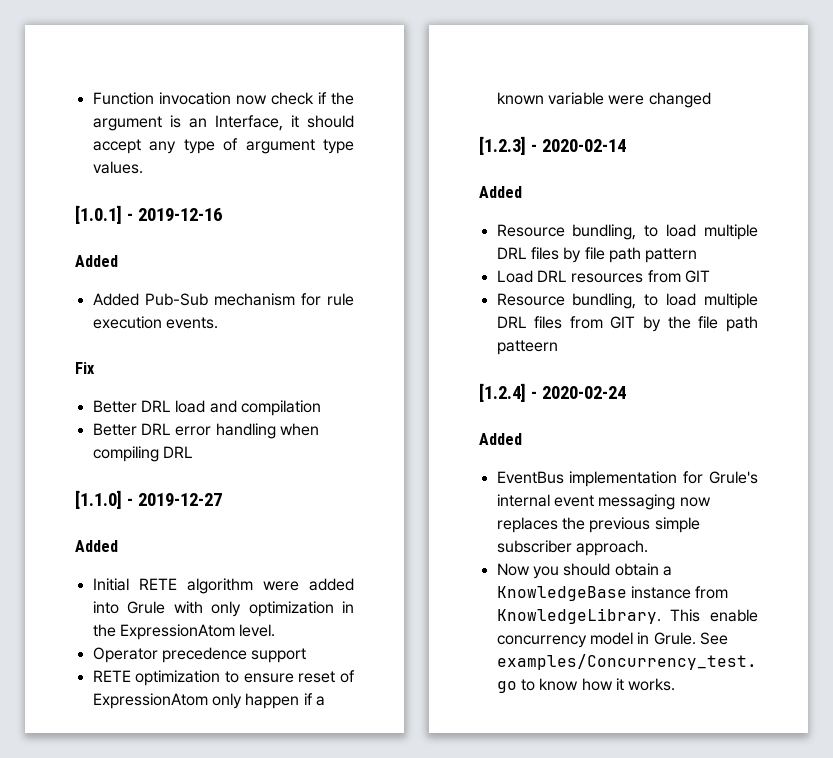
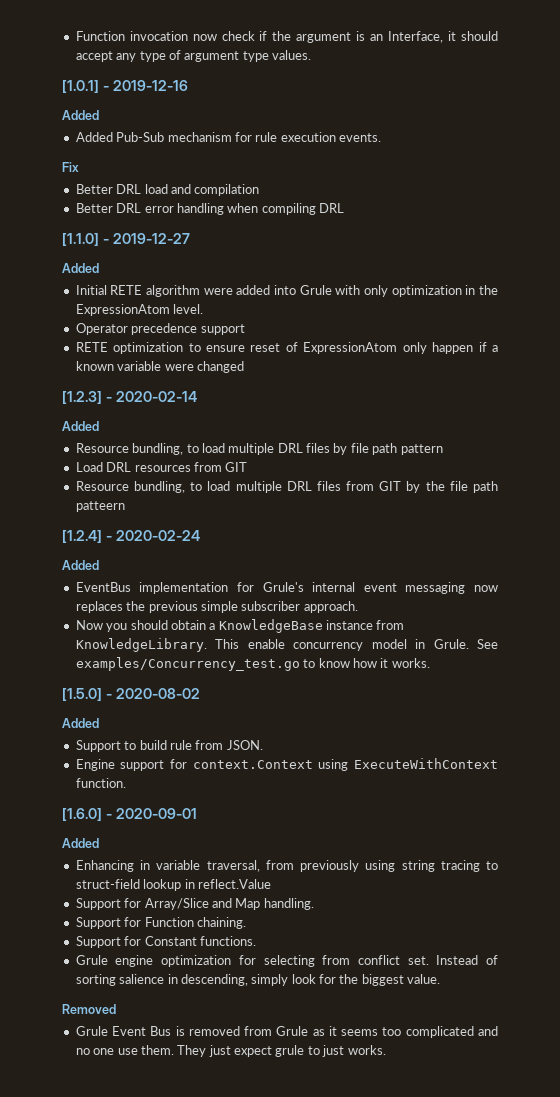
+ [1.5.0] - 2020-08-02
+ Added
+ Support to build rule from JSON.
+ Engine support for context.Context using ExecuteWithContext function.
+ [1.6.0] - 2020-09-01
+ Added
+ Enhancing in variable traversal, from previously using string tracing to struct-field lookup in reflect.Value
+ Support for Array/Slice and Map handling.
+ Support for Function chaining.
+ Support for Constant functions.
+ Grule engine optimization for selecting from conflict set. Instead of sorting salience in descending, simply look for the biggest value.
+ Removed
+ Grule Event Bus is removed from Grule as it seems too complicated and no one use them. They just expect grule to just works.

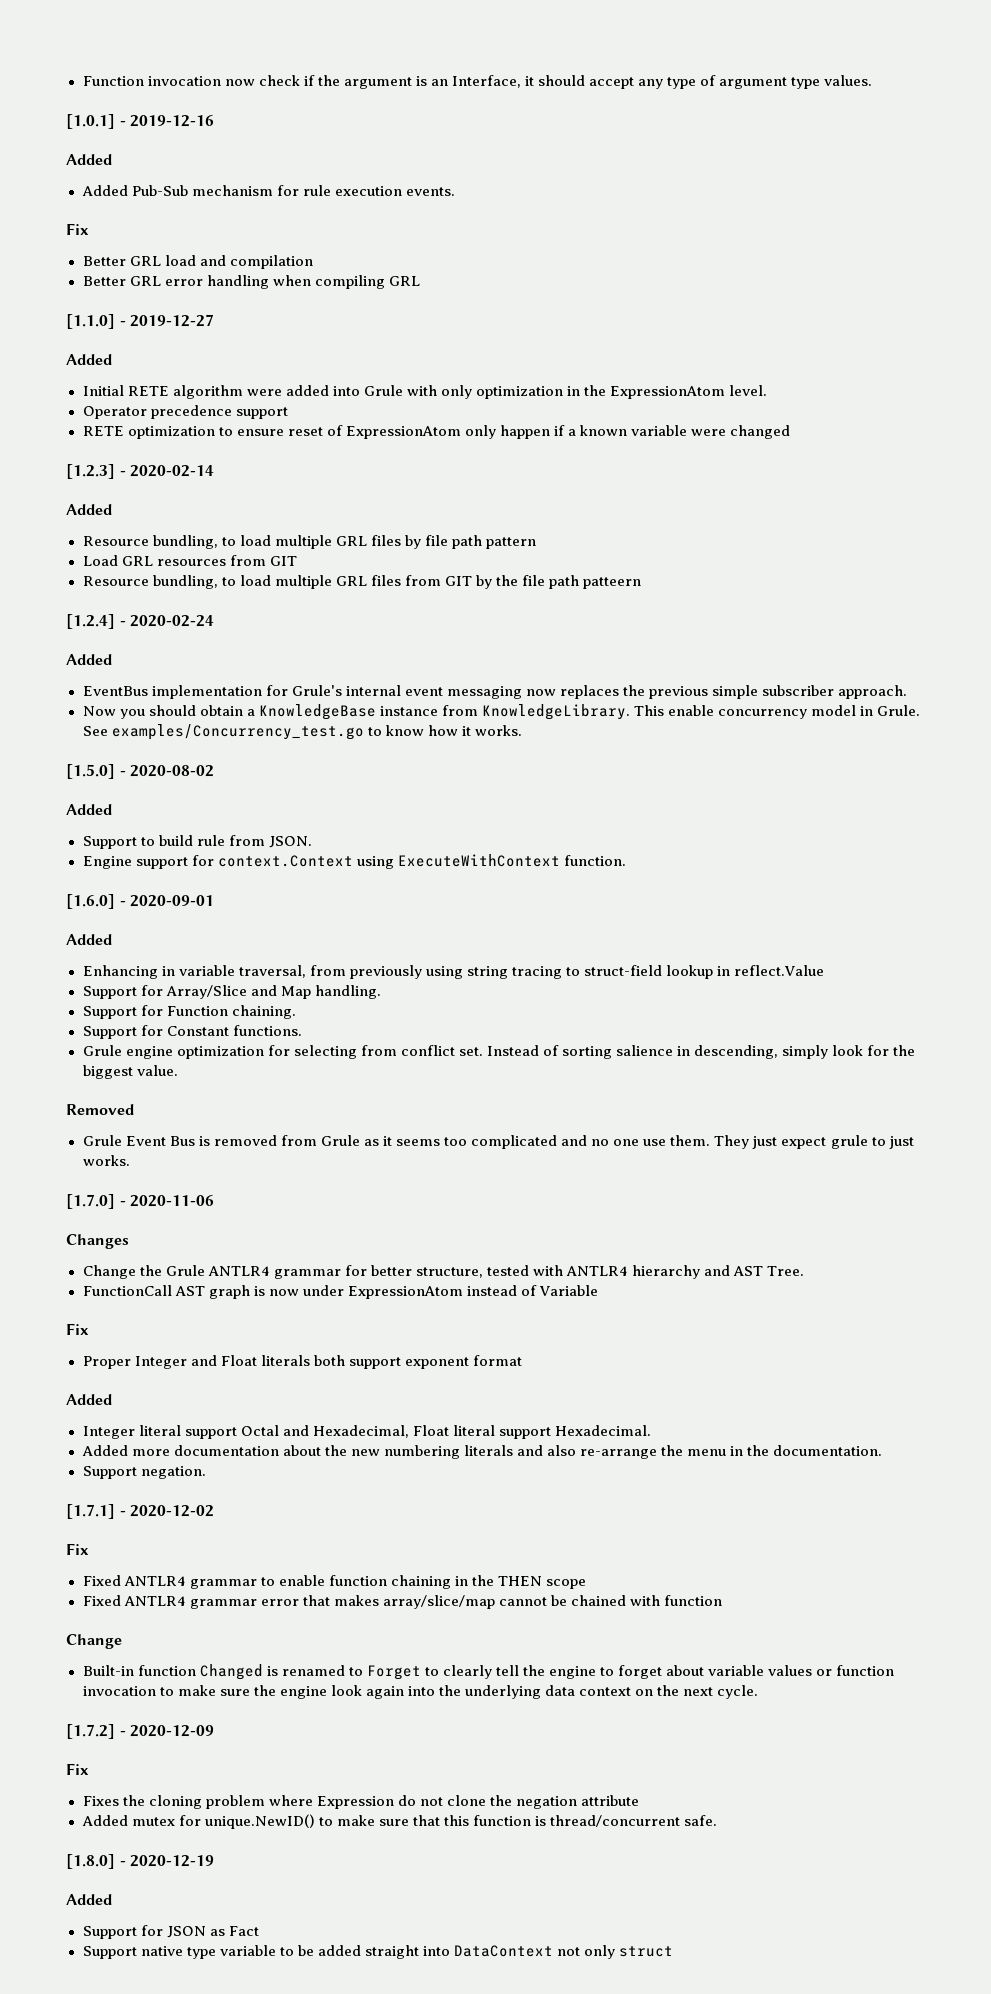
- Better DRL load and compilation
+ Better GRL load and compilation
- Better DRL error handling when compiling DRL
+ Better GRL error handling when compiling GRL
- Resource bundling, to load multiple DRL files by file path pattern
+ Resource bundling, to load multiple GRL files by file path pattern
- Load DRL resources from GIT
+ Load GRL resources from GIT
- Resource bundling, to load multiple DRL files from GIT by the file path patteern
+ Resource bundling, to load multiple GRL files from GIT by the file path patteern
+ [1.7.0] - 2020-11-06
+ Changes
+ Change the Grule ANTLR4 grammar for better structure, tested with ANTLR4 hierarchy and AST Tree.
+ FunctionCall AST graph is now under ExpressionAtom instead of Variable
+ Fix
+ Proper Integer and Float literals both support exponent format
+ Added
+ Integer literal support Octal and Hexadecimal, Float literal support Hexadecimal.
+ Added more documentation about the new numbering literals and also re-arrange the menu in the documentation.
+ Support negation.
+ [1.7.1] - 2020-12-02
+ Fix
+ Fixed ANTLR4 grammar to enable function chaining in the THEN scope
+ Fixed ANTLR4 grammar error that makes array/slice/map cannot be chained with function
+ Change
+ Built-in function Changed is renamed to Forget to clearly tell the engine to forget about variable values or function invocation to make sure the engine look again into the underlying data context on the next cycle.
+ [1.7.2] - 2020-12-09
+ Fix
+ Fixes the cloning problem where Expression do not clone the negation attribute
+ Added mutex for unique.NewID() to make sure that this function is thread/concurrent safe.
+ [1.8.0] - 2020-12-19
+ Added
+ Support for JSON as Fact
+ Support native type variable to be added straight into DataContext not only struct

